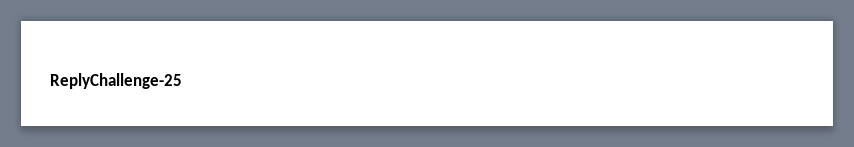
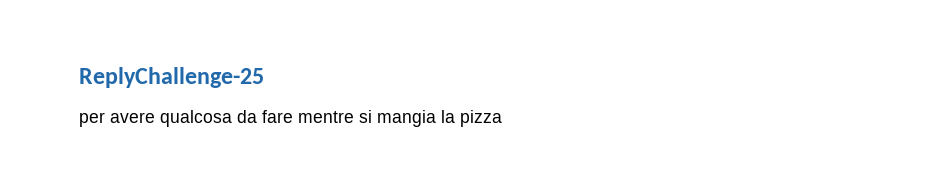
+ per avere qualcosa da fare mentre si mangia la pizza

